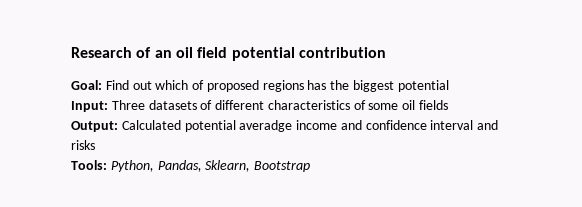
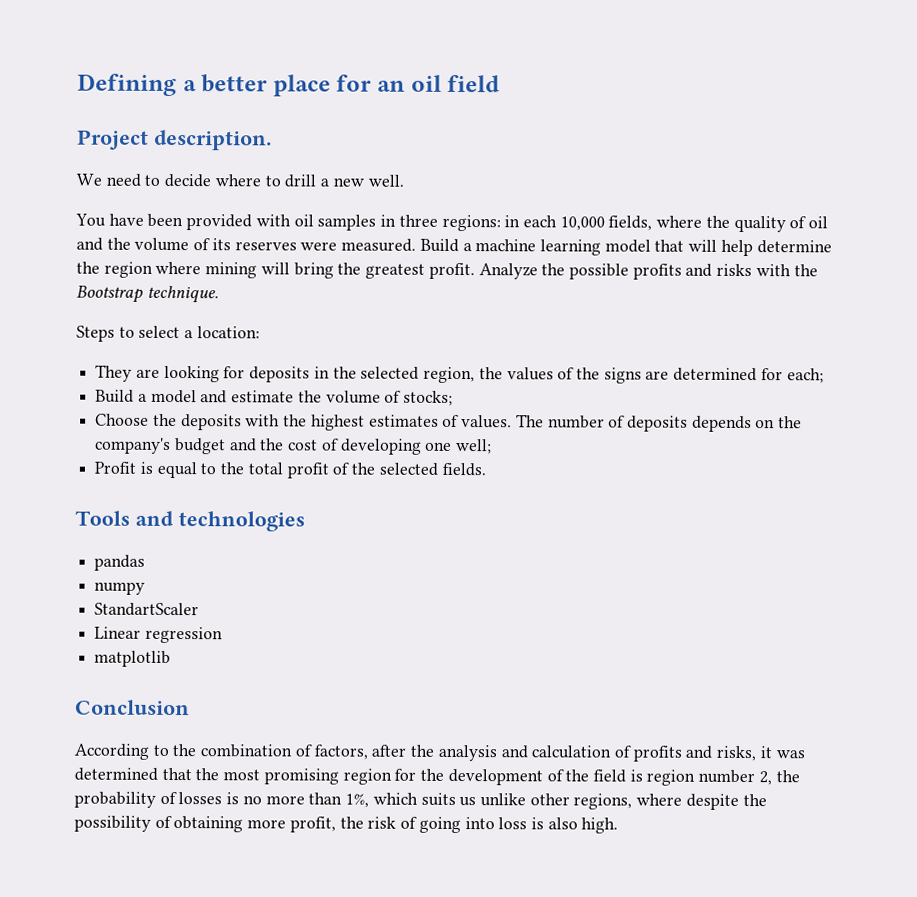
- Research of an oil field potential contribution
- Goal: Find out which of proposed regions has the biggest potential
- Input: Three datasets of different characteristics of some oil fields
- Output: Calculated potential averadge income and confidence interval and risks
- Tools: Python, Pandas, Sklearn, Bootstrap
+ Defining a better place for an oil field
+ Project description.
+ We need to decide where to drill a new well.
+ You have been provided with oil samples in three regions: in each 10,000 fields, where the quality of oil and the volume of its reserves were measured. Build a machine learning model that will help determine the region where mining will bring the greatest profit. Analyze the possible profits and risks with the Bootstrap technique.
+ Steps to select a location:
+ They are looking for deposits in the selected region, the values of the signs are determined for each;
+ Build a model and estimate the volume of stocks;
+ Choose the deposits with the highest estimates of values. The number of deposits depends on the company's budget and the cost of developing one well;
+ Profit is equal to the total profit of the selected fields.
+ Tools and technologies
+ pandas
+ numpy
+ StandartScaler
+ Linear regression
+ matplotlib
+ Conclusion
+ According to the combination of factors, after the analysis and calculation of profits and risks, it was determined that the most promising region for the development of the field is region number 2, the probability of losses is no more than 1%, which suits us unlike other regions, where despite the possibility of obtaining more profit, the risk of going into loss is also high.

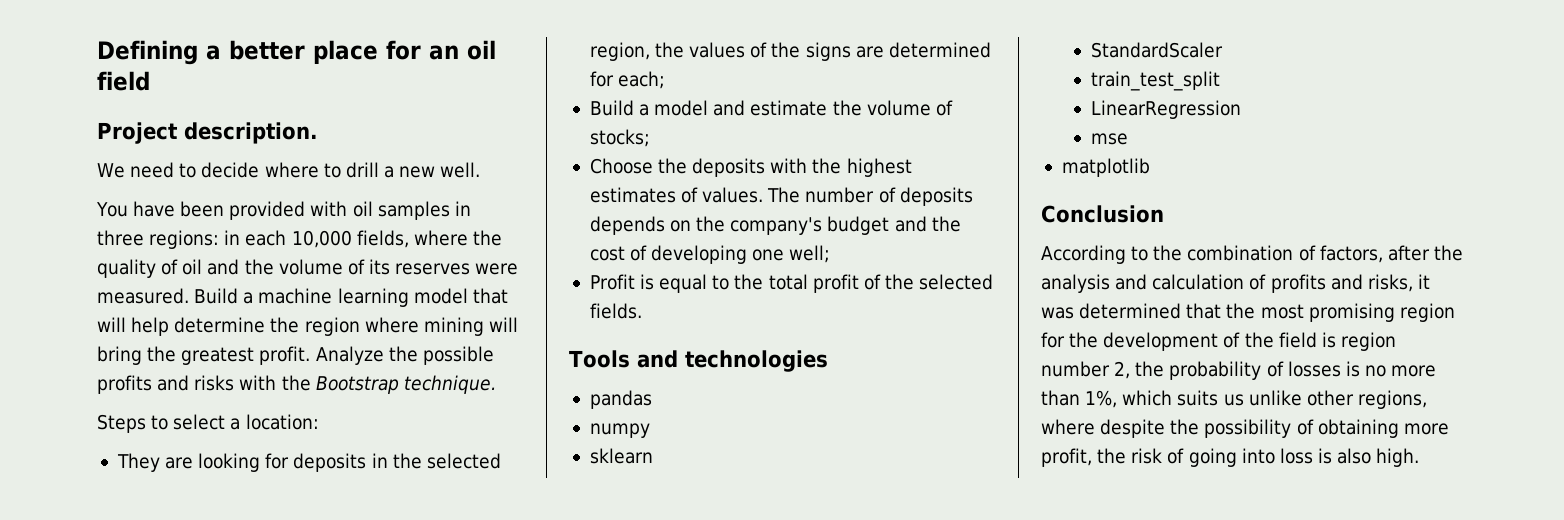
- StandartScaler
- Linear regression
+ sklearn
+ StandardScaler
+ train_test_split
+ LinearRegression
+ mse

